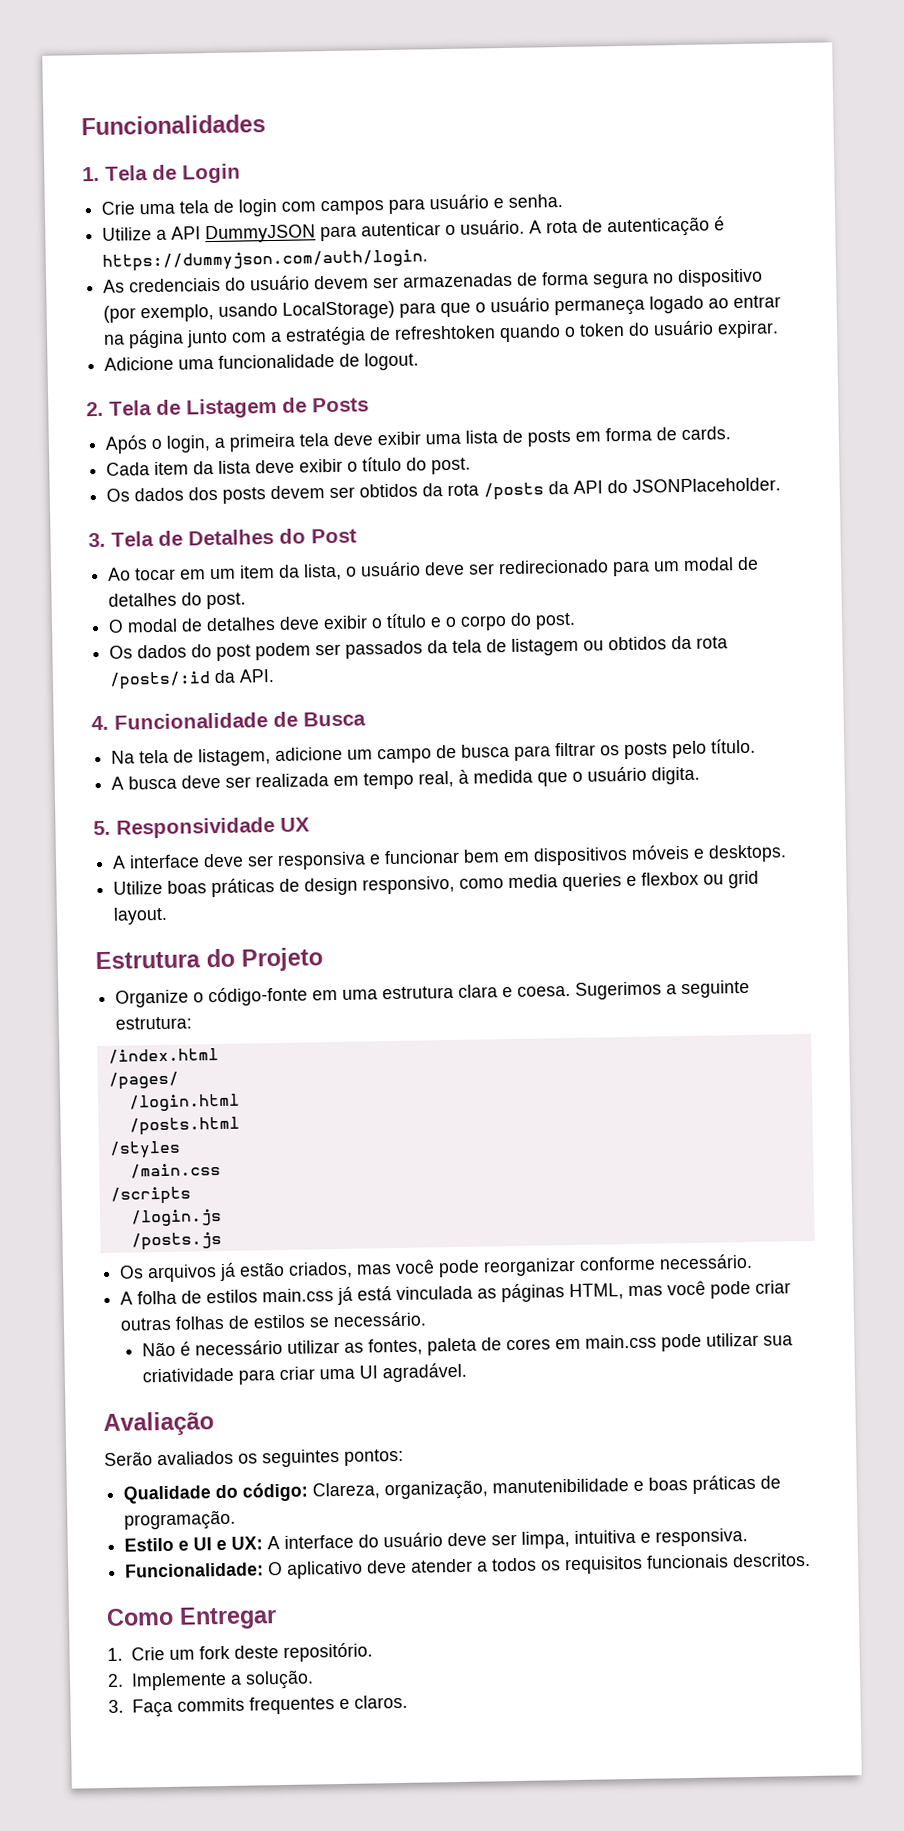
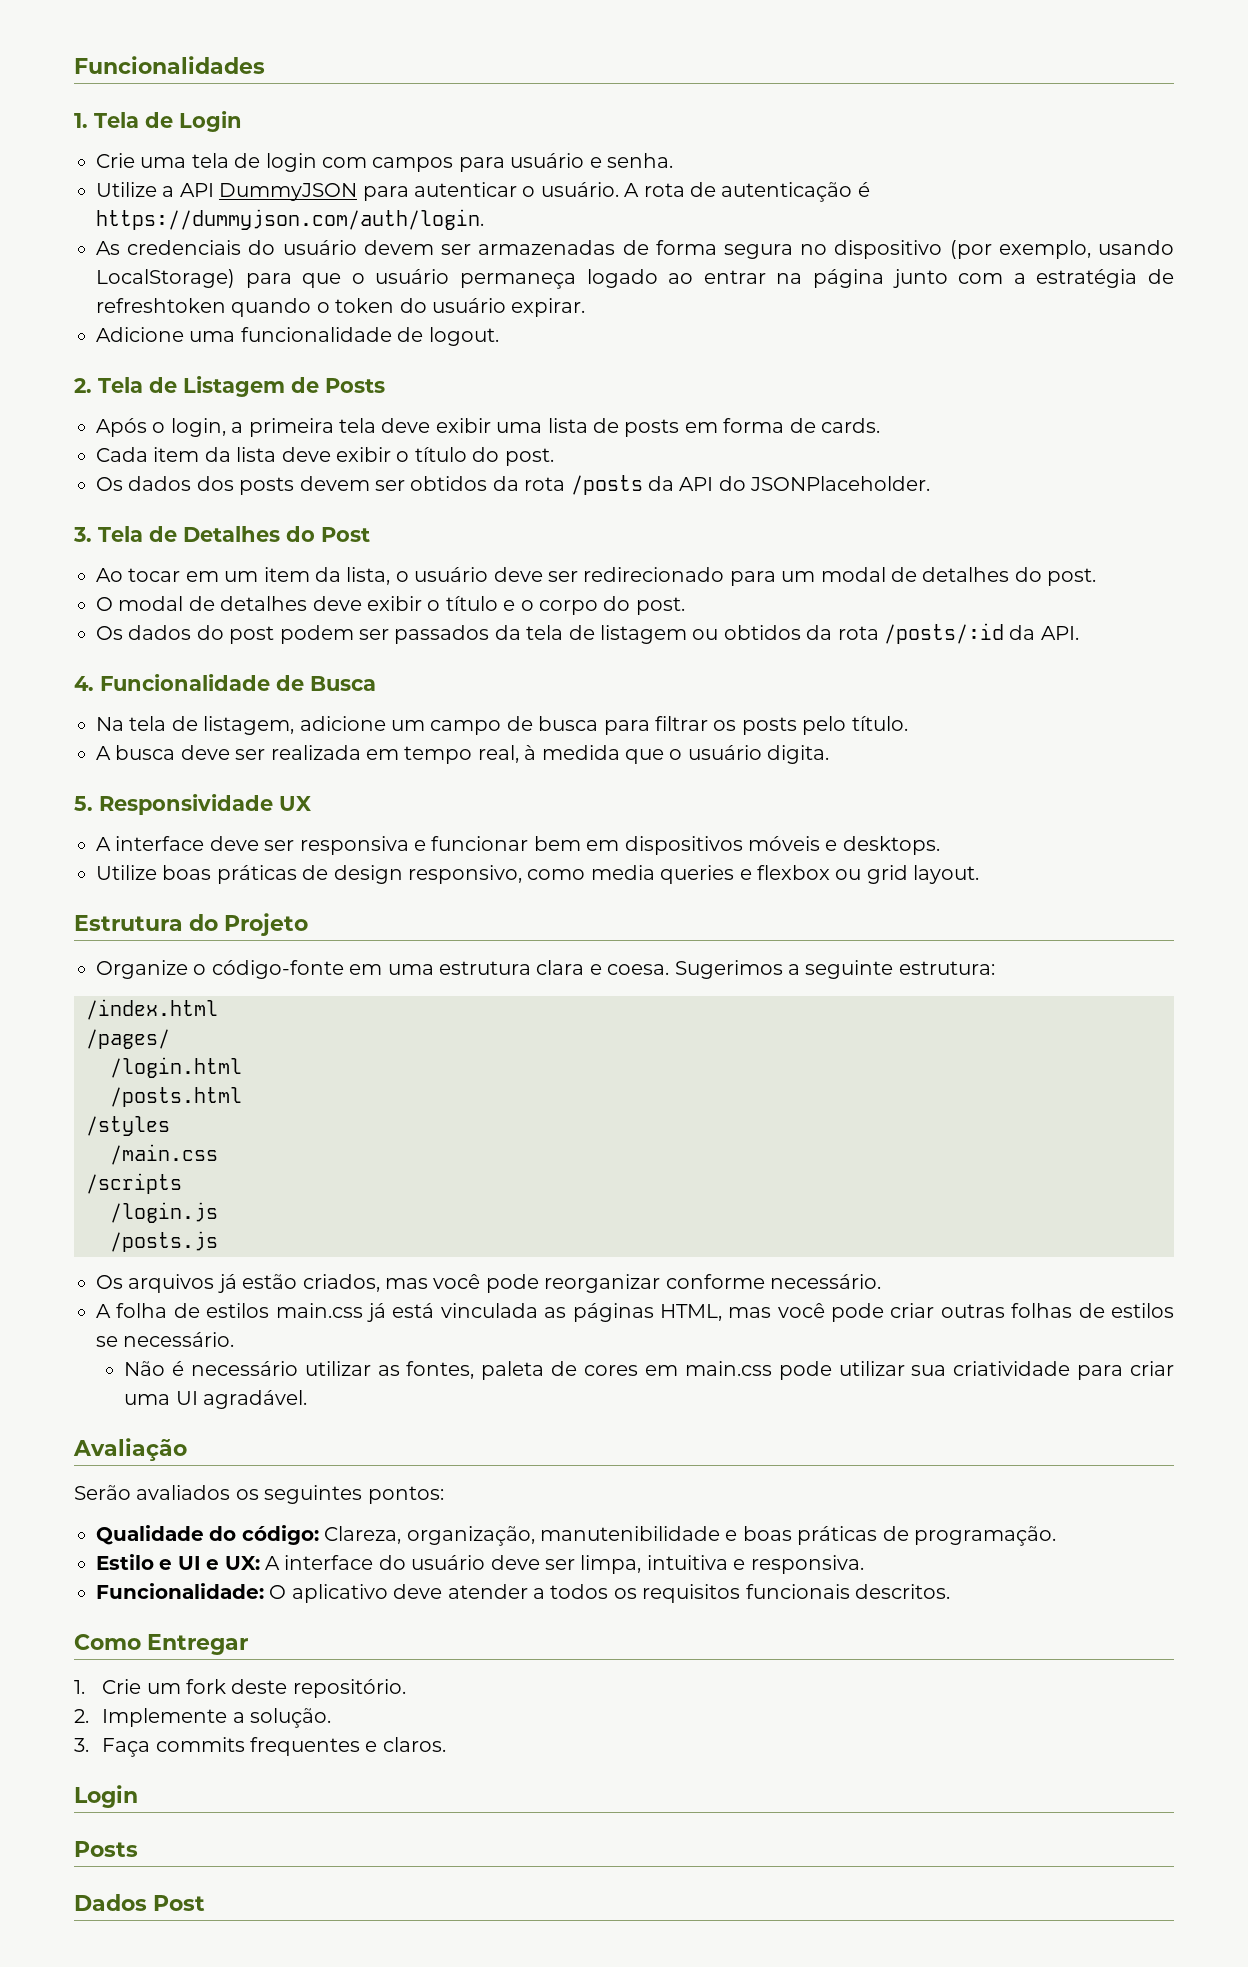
  3. Faça commits frequentes e claros.
+ Login
+ Posts
+ Dados Post

